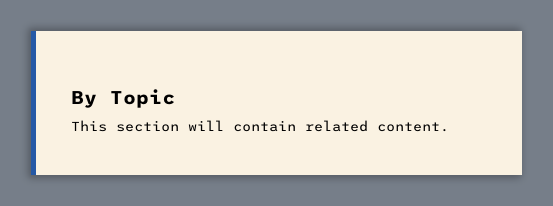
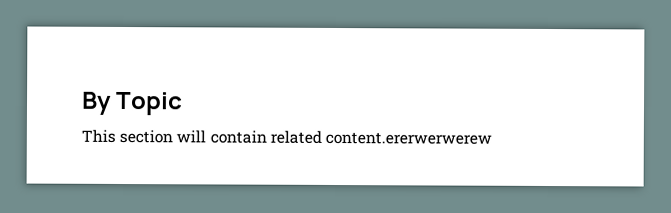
- This section will contain related content.
+ This section will contain related content.ererwerwerew

